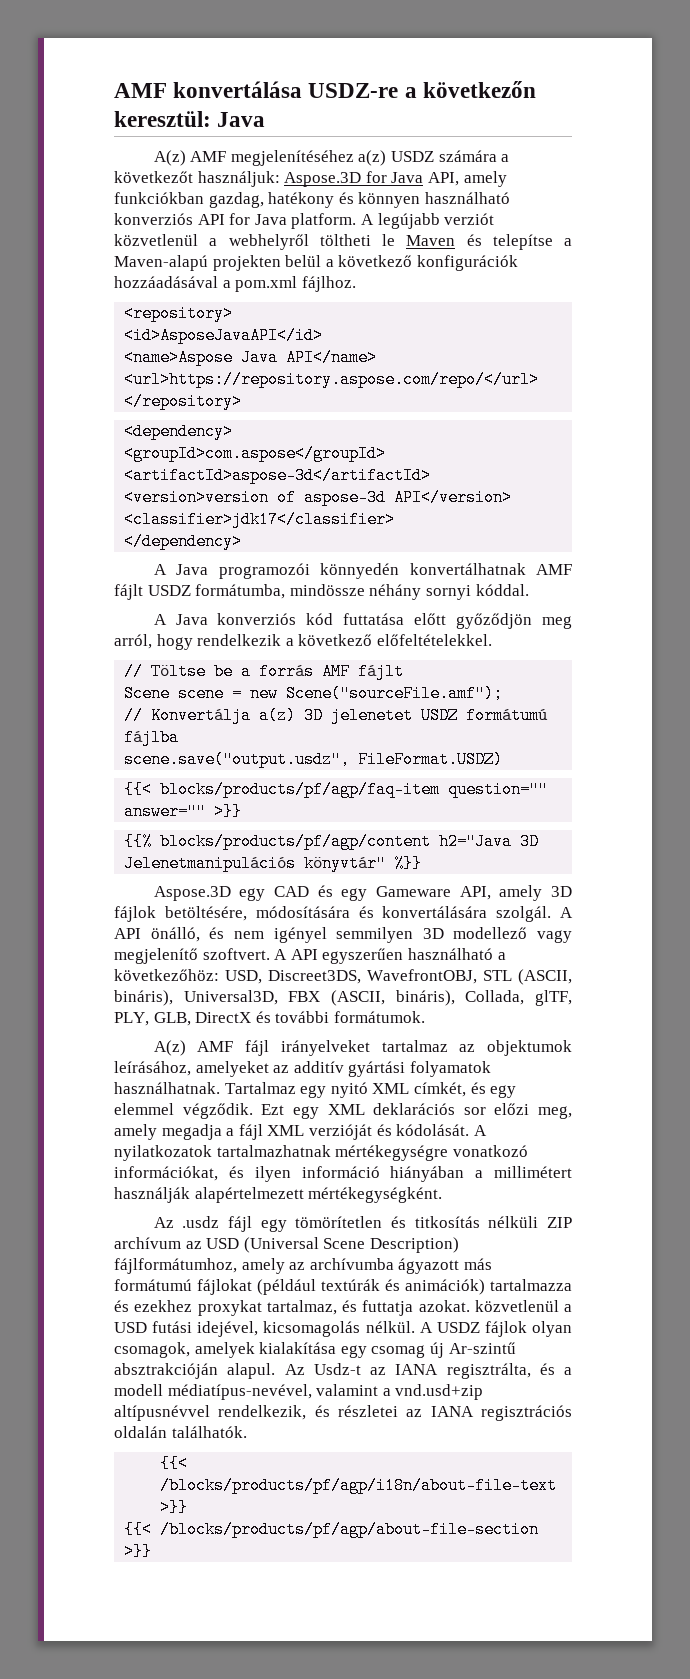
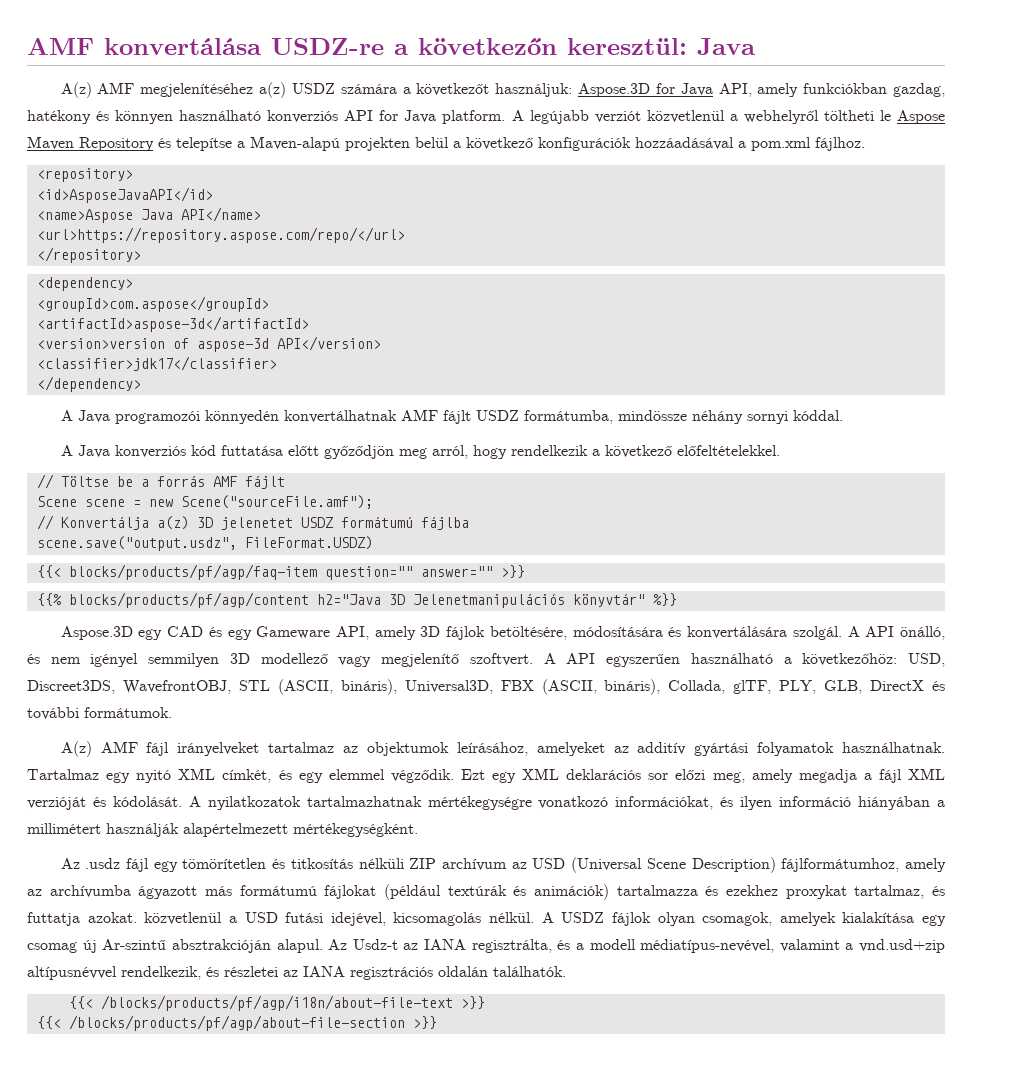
- A legújabb verziót közvetlenül a webhelyről töltheti le Maven és telepítse a Maven-alapú projekten belül a következő konfigurációk hozzáadásával a pom.xml fájlhoz.
+ A legújabb verziót közvetlenül a webhelyről töltheti le Aspose Maven Repository és telepítse a Maven-alapú projekten belül a következő konfigurációk hozzáadásával a pom.xml fájlhoz.

